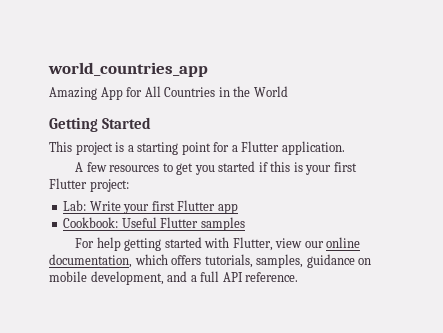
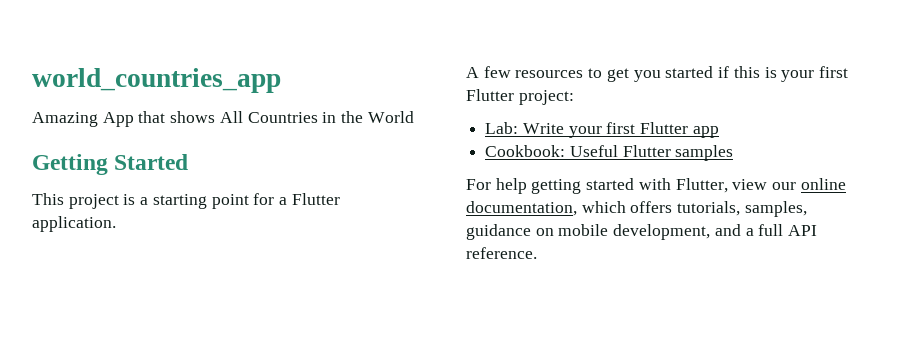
- Amazing App for All Countries in the World
+ Amazing App that shows All Countries in the World

